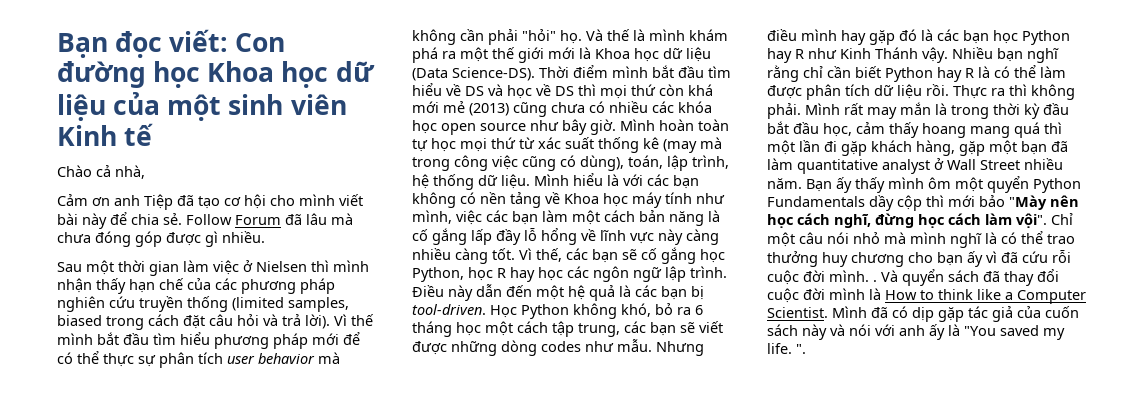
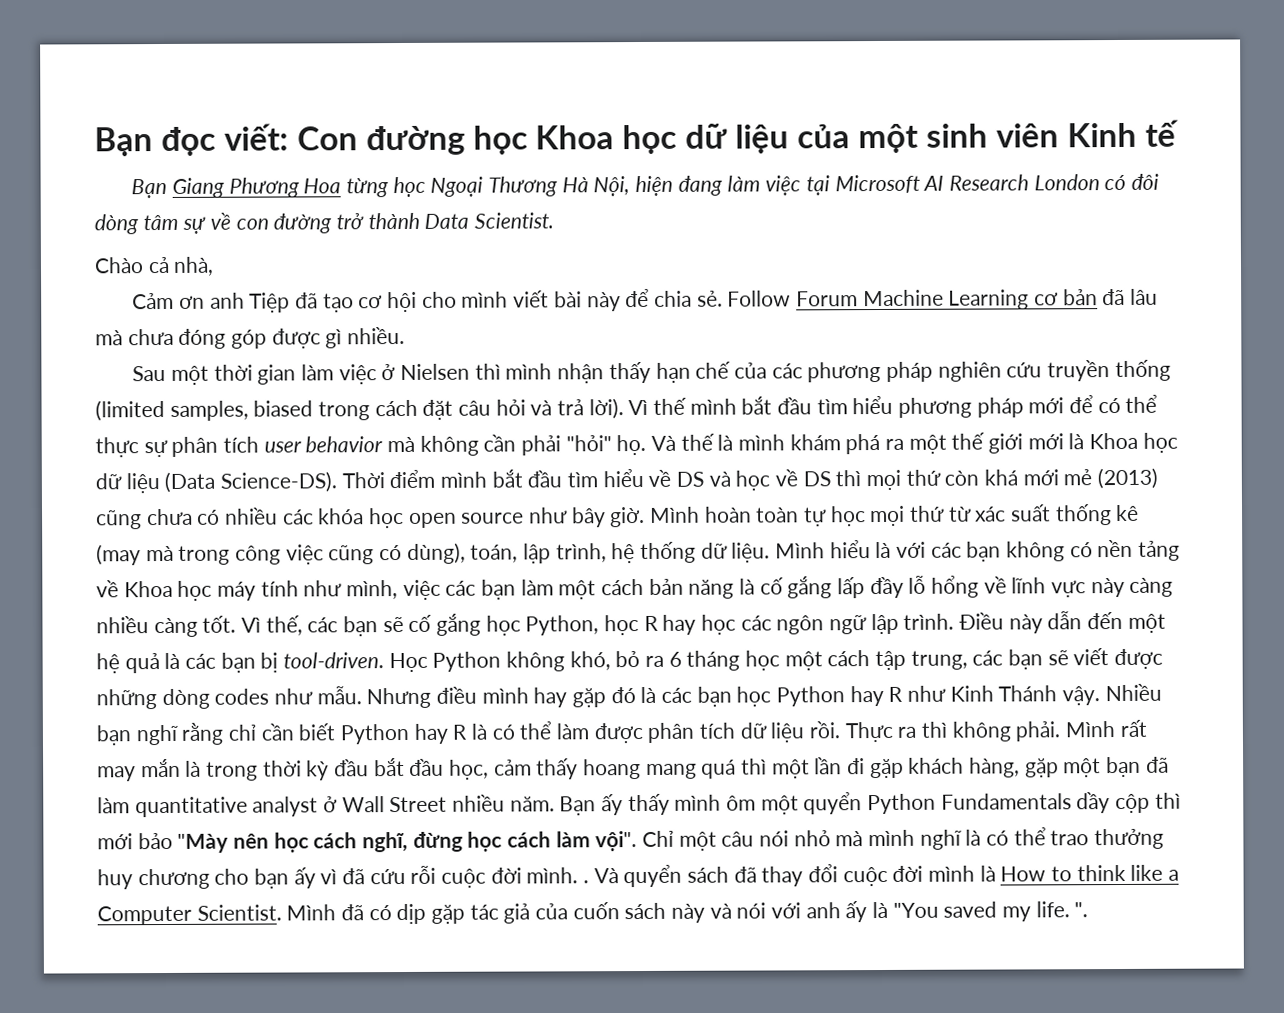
+ Bạn Giang Phương Hoa từng học Ngoại Thương Hà Nội, hiện đang làm việc tại Microsoft AI Research London có đôi dòng tâm sự về con đường trở thành Data Scientist.
- Follow Forum đã lâu mà chưa đóng góp được gì nhiều.
+ Follow Forum Machine Learning cơ bản đã lâu mà chưa đóng góp được gì nhiều.

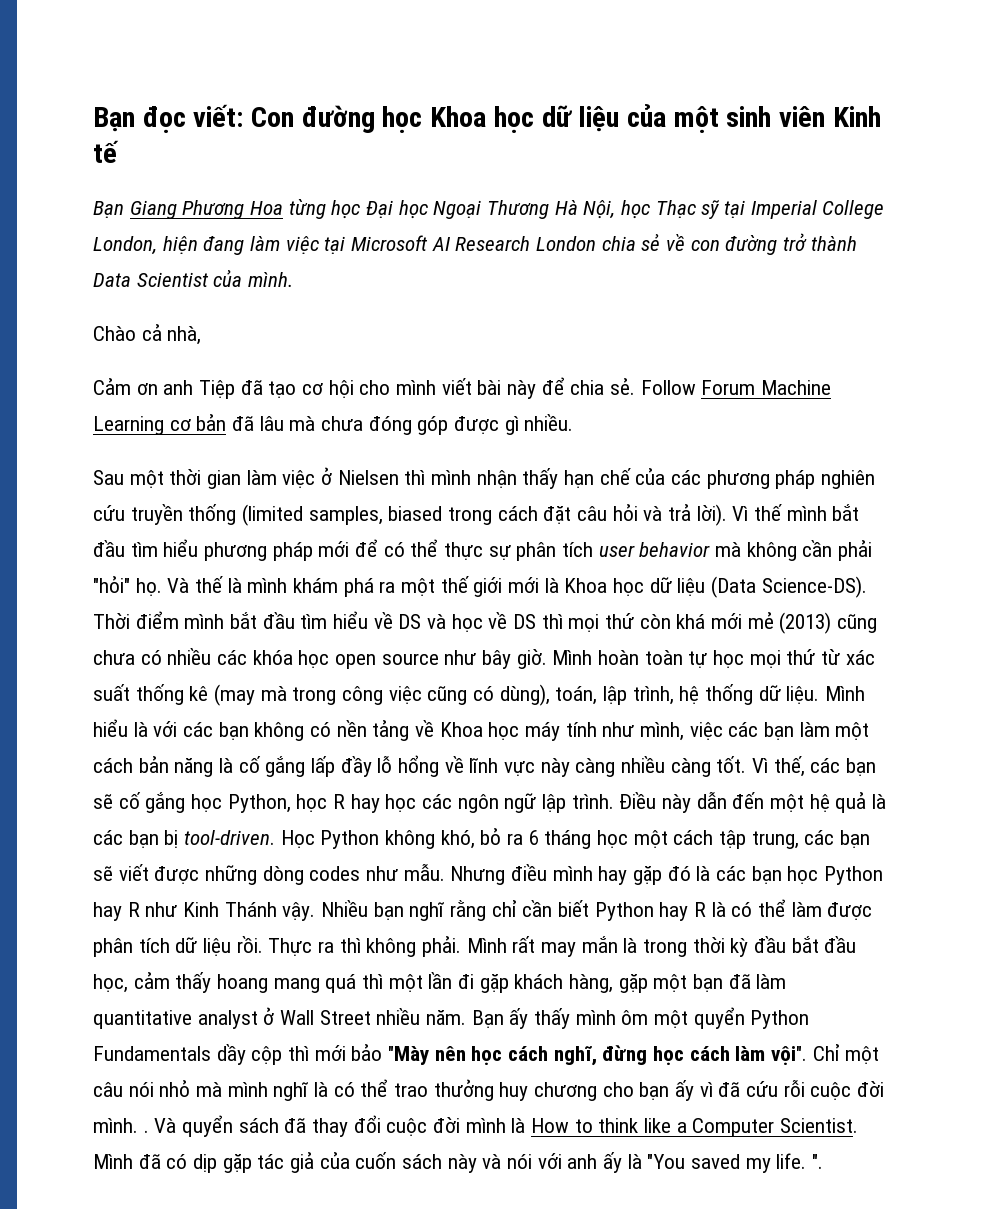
- Bạn Giang Phương Hoa từng học Ngoại Thương Hà Nội, hiện đang làm việc tại Microsoft AI Research London có đôi dòng tâm sự về con đường trở thành Data Scientist.
+ Bạn Giang Phương Hoa từng học Đại học Ngoại Thương Hà Nội, học Thạc sỹ tại Imperial College London, hiện đang làm việc tại Microsoft AI Research London chia sẻ về con đường trở thành Data Scientist của mình.

